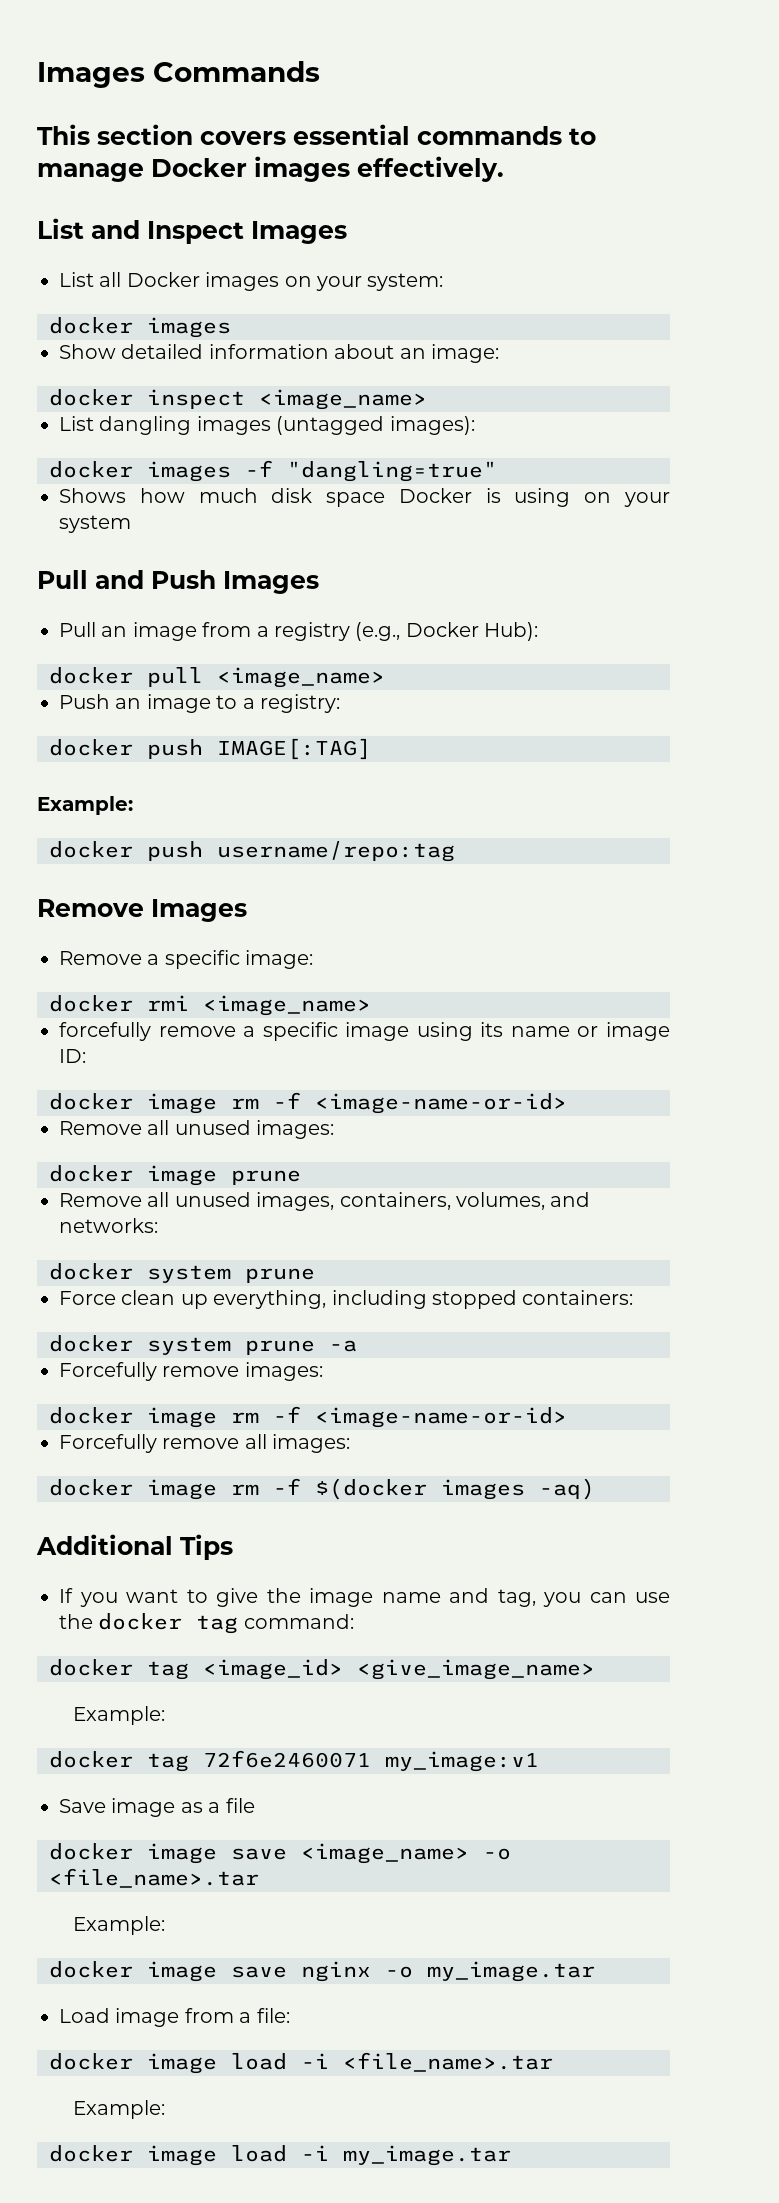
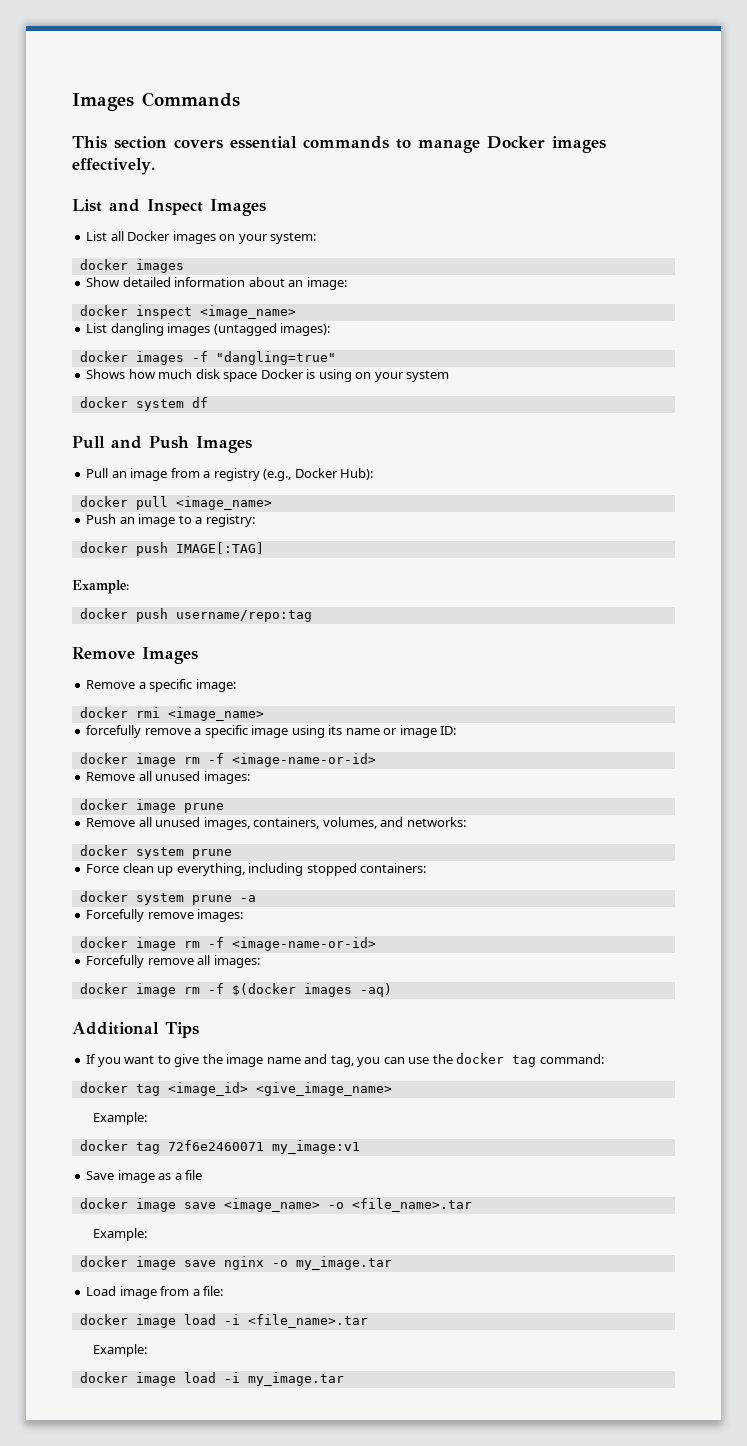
+ docker system df

